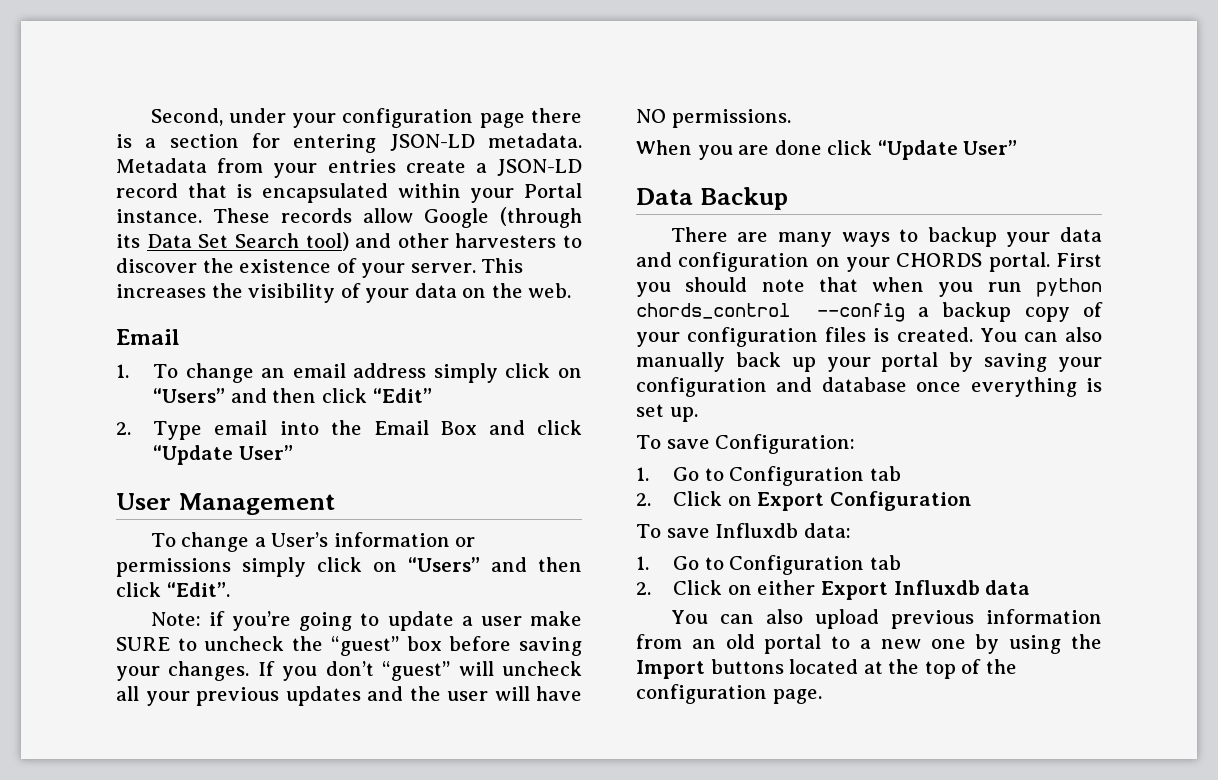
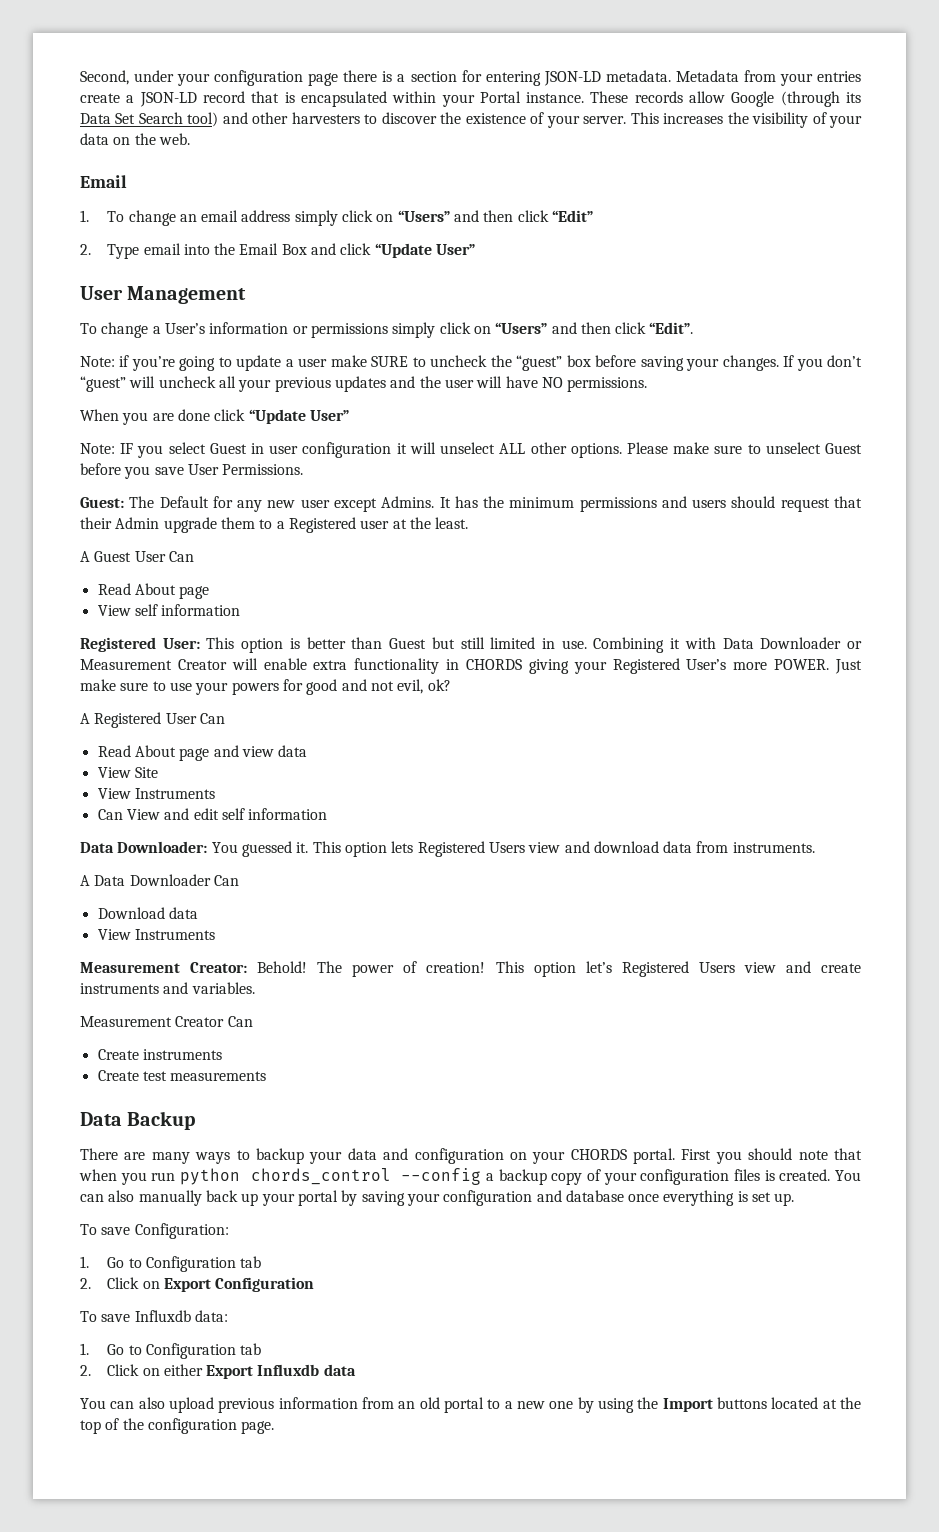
+ Note: IF you select Guest in user configuration it will unselect ALL other options. Please make sure to unselect Guest before you save User Permissions.
+ Guest: The Default for any new user except Admins. It has the minimum permissions and users should request that their Admin upgrade them to a Registered user at the least.
+ A Guest User Can
+ Read About page
+ View self information
+ Registered User: This option is better than Guest but still limited in use. Combining it with Data Downloader or Measurement Creator will enable extra functionality in CHORDS giving your Registered User’s more POWER. Just make sure to use your powers for good and not evil, ok?
+ A Registered User Can
+ Read About page and view data
+ View Site
+ View Instruments
+ Can View and edit self information
+ Data Downloader: You guessed it. This option lets Registered Users view and download data from instruments.
+ A Data Downloader Can
+ Download data
+ View Instruments
+ Measurement Creator: Behold! The power of creation! This option let’s Registered Users view and create instruments and variables.
+ Measurement Creator Can
+ Create instruments
+ Create test measurements

